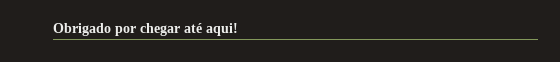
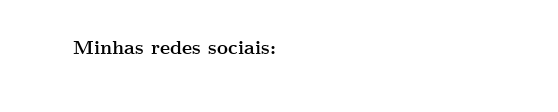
- Obrigado por chegar até aqui!
+ Minhas redes sociais:

